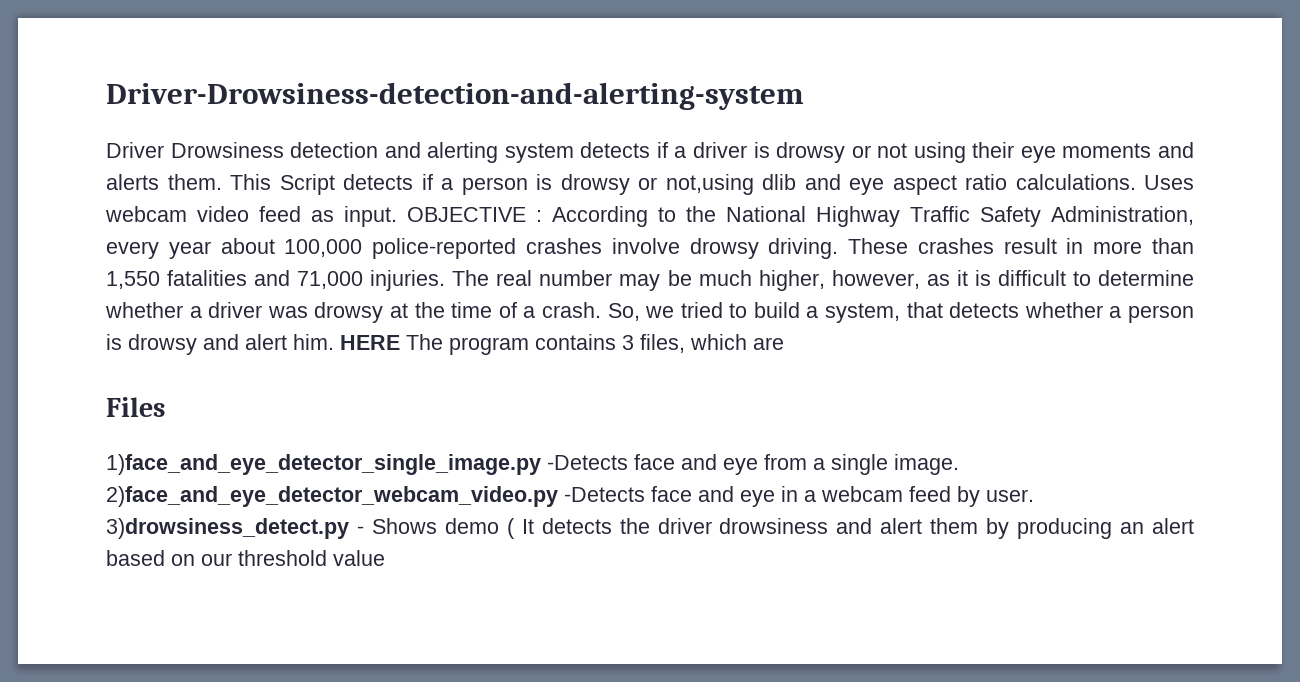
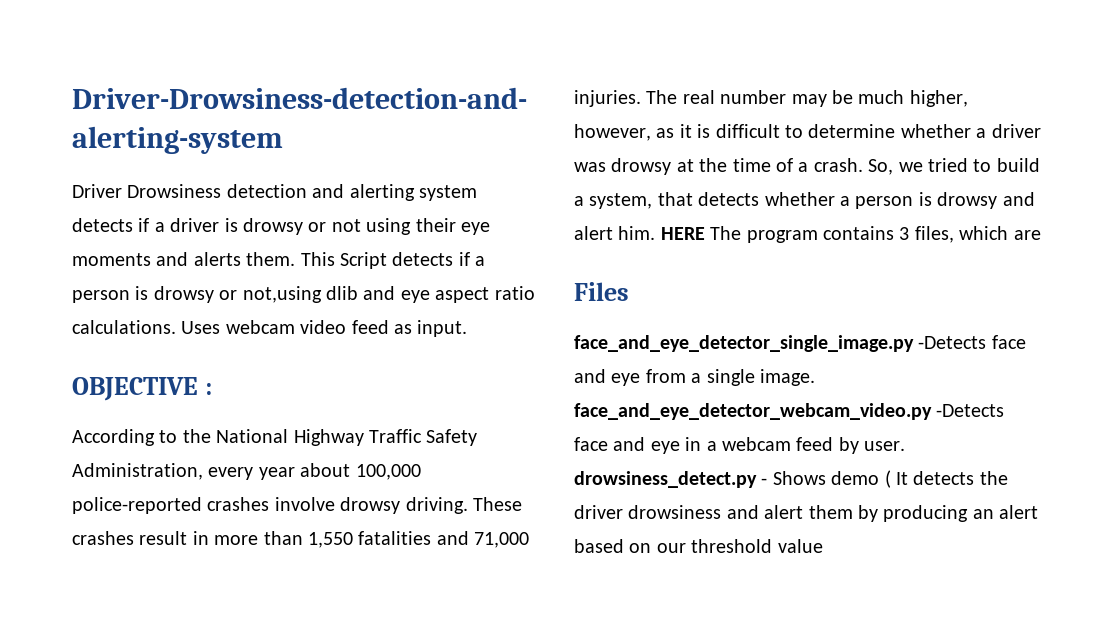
- Uses webcam video feed as input. OBJECTIVE : According to the National Highway Traffic Safety Administration, every year about 100,000 police-reported crashes involve drowsy driving.
+ Uses webcam video feed as input.
+ OBJECTIVE :
+ According to the National Highway Traffic Safety Administration, every year about 100,000 police-reported crashes involve drowsy driving.
- 1)face_and_eye_detector_single_image.py -Detects face and eye from a single image. 2)face_and_eye_detector_webcam_video.py -Detects face and eye in a webcam feed by user. 3)drowsiness_detect.py - Shows demo ( It detects the driver drowsiness and alert them by producing an alert based on our threshold value
+ face_and_eye_detector_single_image.py -Detects face and eye from a single image. face_and_eye_detector_webcam_video.py -Detects face and eye in a webcam feed by user. drowsiness_detect.py - Shows demo ( It detects the driver drowsiness and alert them by producing an alert based on our threshold value

